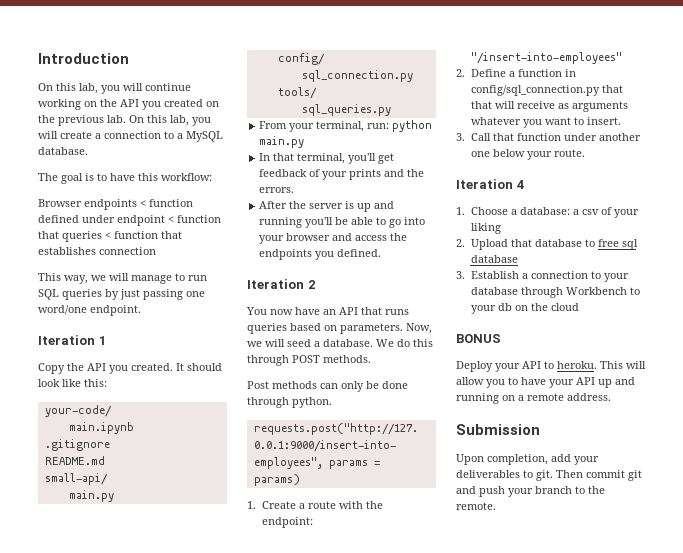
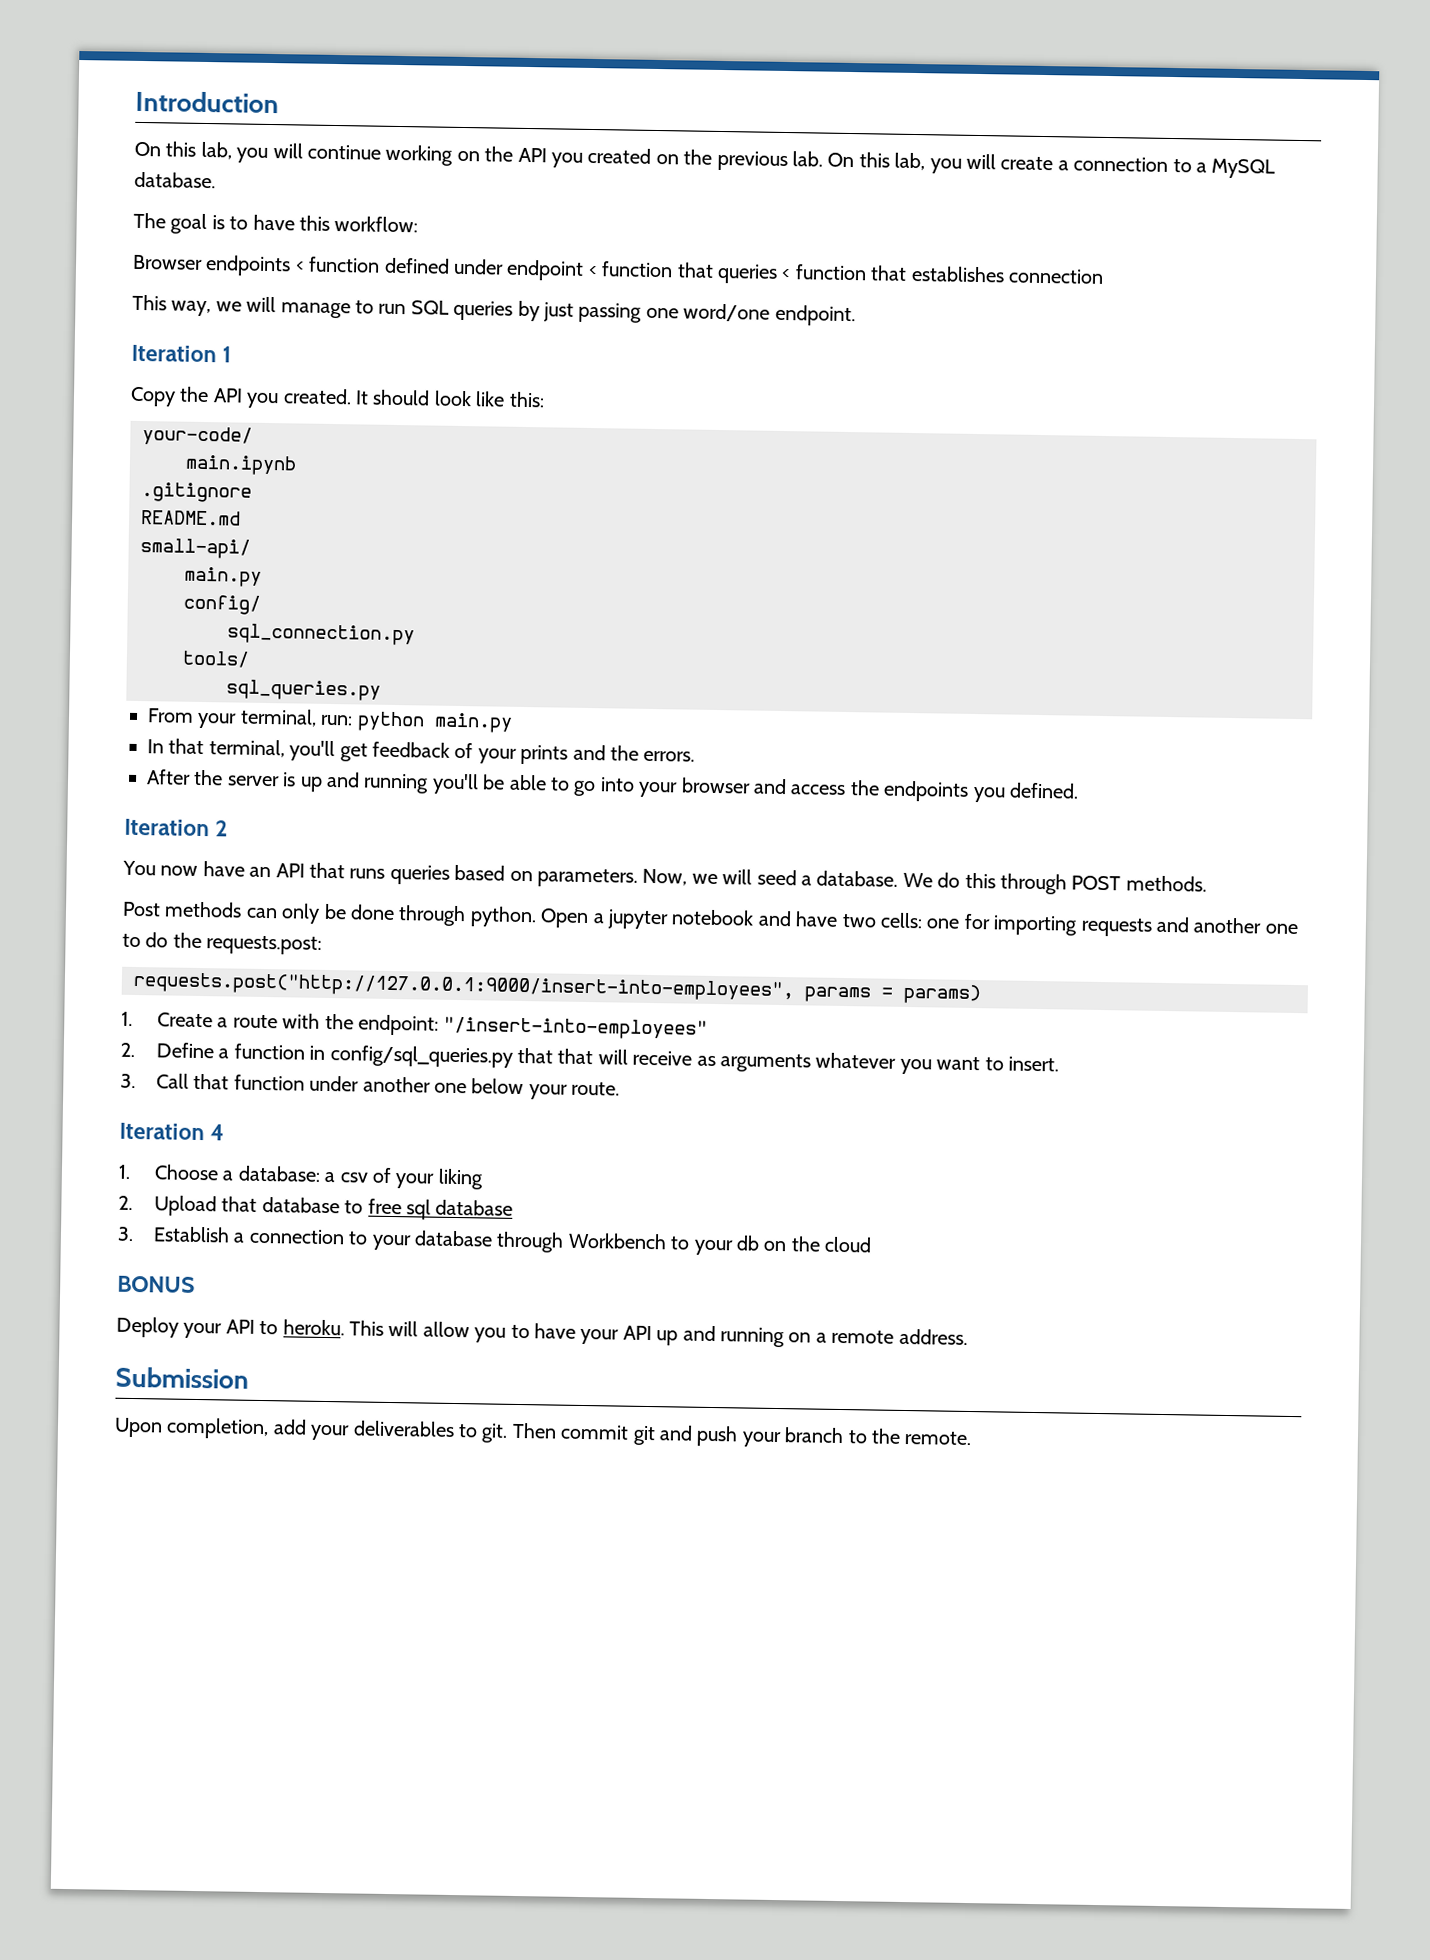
+ Open a jupyter notebook and have two cells: one for importing requests and another one to do the requests.post:
- 2. Define a function in config/sql_connection.py that that will receive as arguments whatever you want to insert.
+ 2. Define a function in config/sql_queries.py that that will receive as arguments whatever you want to insert.

